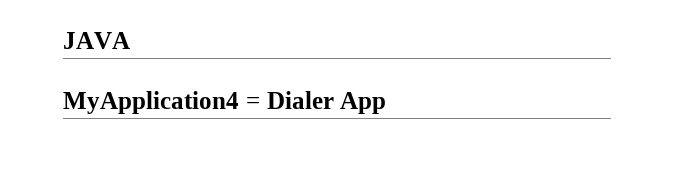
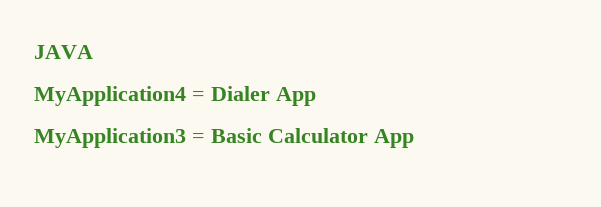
+ MyApplication3 = Basic Calculator App

